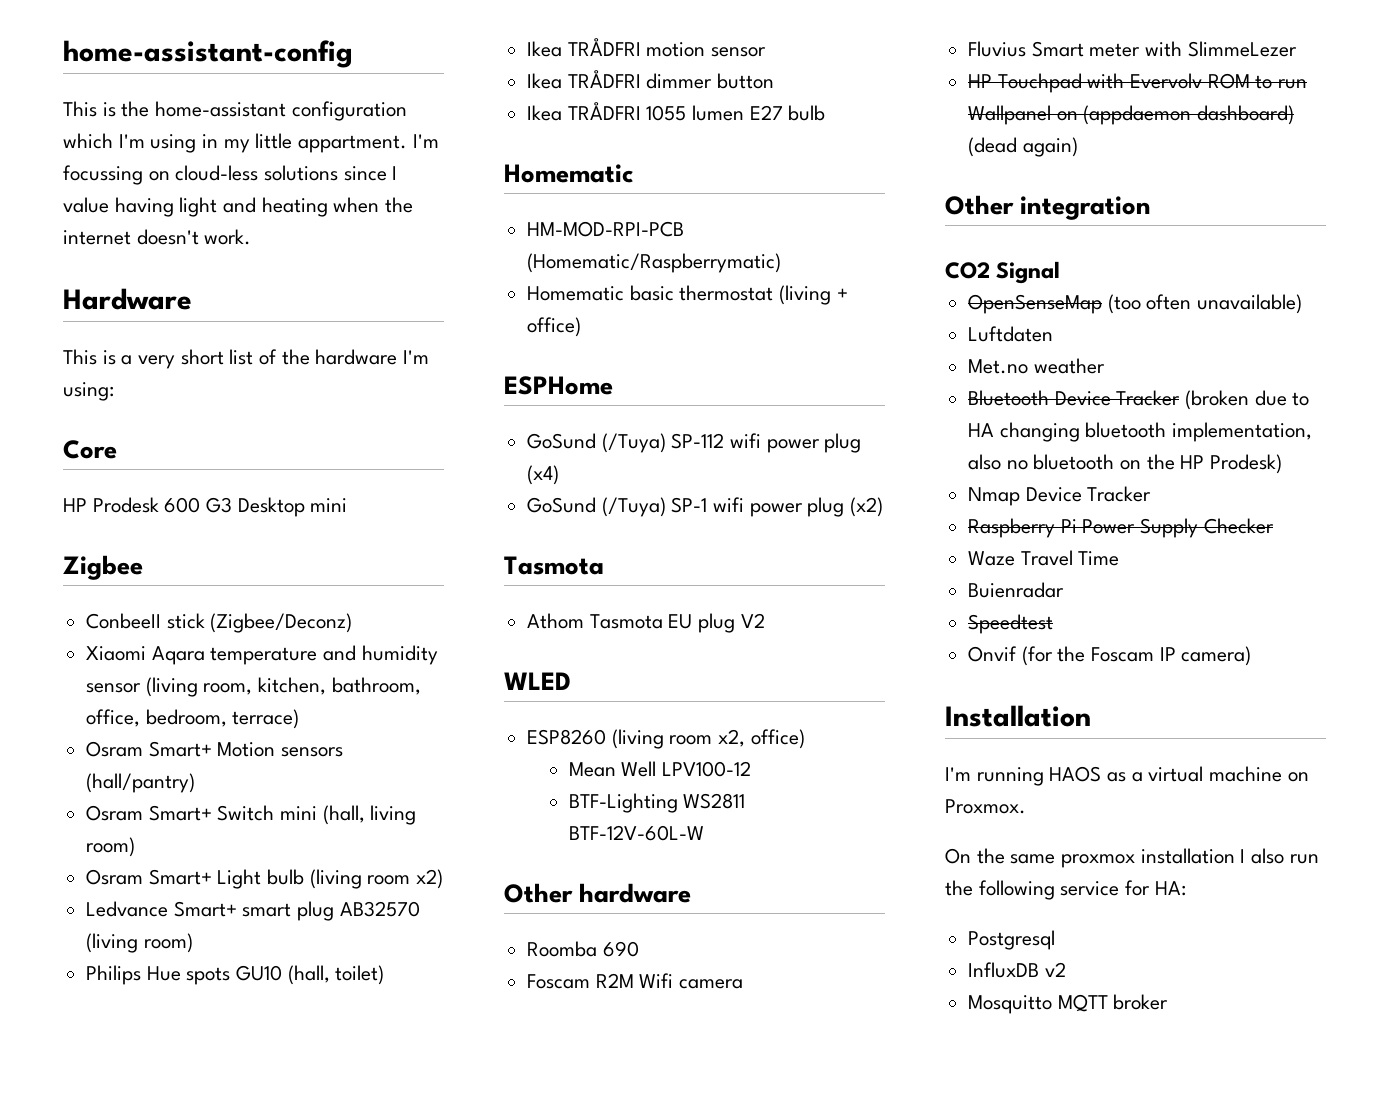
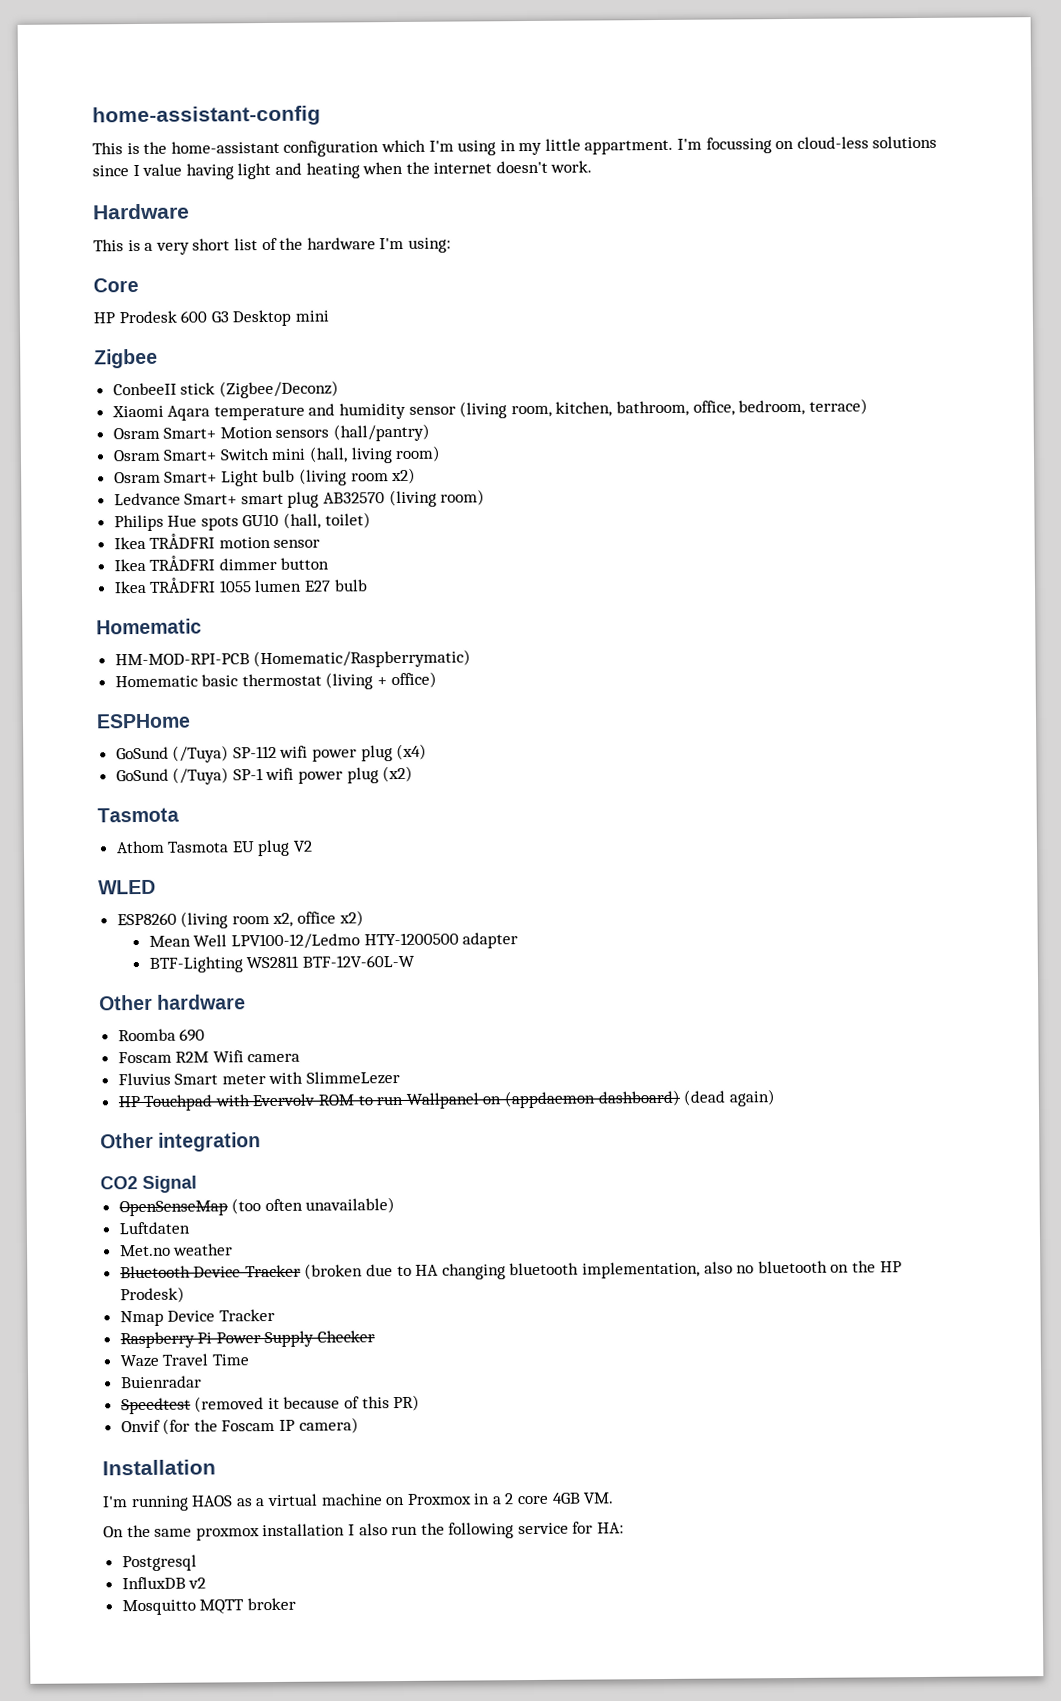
- ESP8260 (living room x2, office)
+ ESP8260 (living room x2, office x2)
- Mean Well LPV100-12
+ Mean Well LPV100-12/Ledmo HTY-1200500 adapter
- Speedtest
+ Speedtest (removed it because of this PR)
- I'm running HAOS as a virtual machine on Proxmox.
+ I'm running HAOS as a virtual machine on Proxmox in a 2 core 4GB VM.

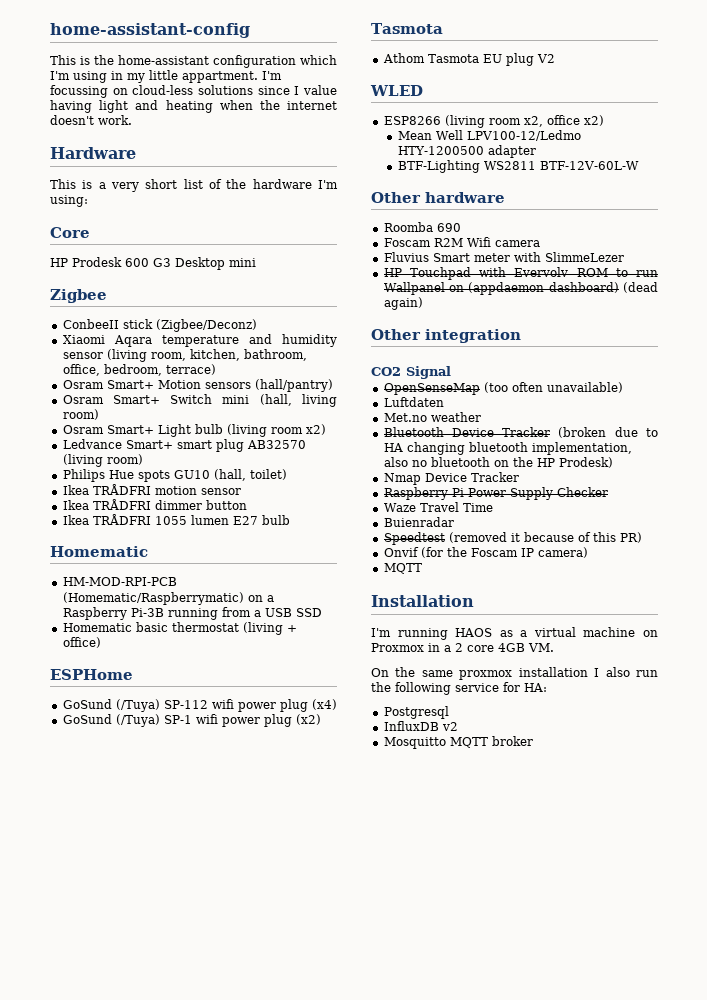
- HM-MOD-RPI-PCB (Homematic/Raspberrymatic)
+ HM-MOD-RPI-PCB (Homematic/Raspberrymatic) on a Raspberry Pi-3B running from a USB SSD
- ESP8260 (living room x2, office x2)
+ ESP8266 (living room x2, office x2)
  Onvif (for the Foscam IP camera)
+ MQTT

